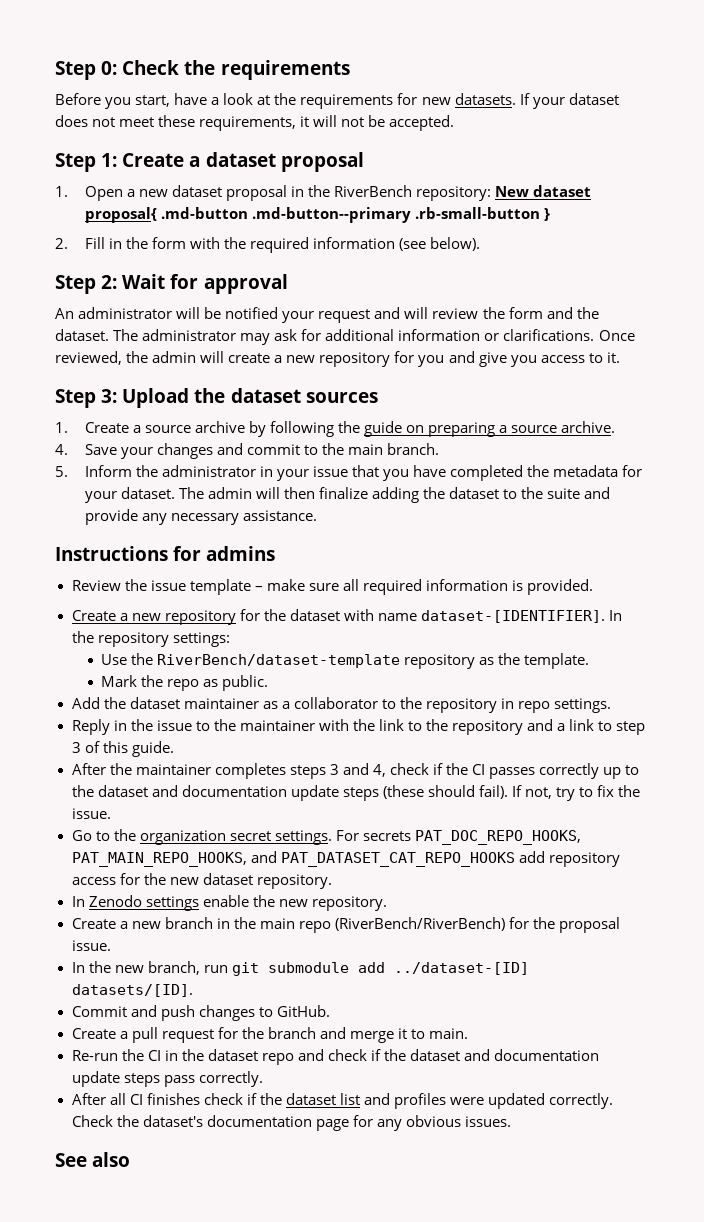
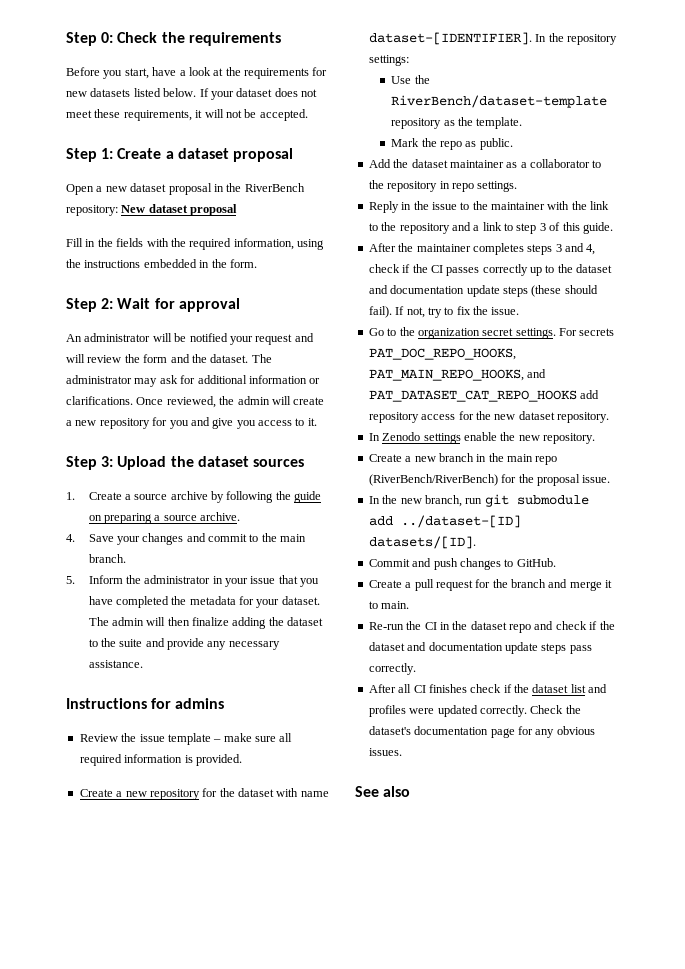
- Before you start, have a look at the requirements for new datasets.
+ Before you start, have a look at the requirements for new datasets listed below.
- 1. Open a new dataset proposal in the RiverBench repository: New dataset proposal{ .md-button .md-button--primary .rb-small-button }
- 2. Fill in the form with the required information (see below).
+ Open a new dataset proposal in the RiverBench repository: New dataset proposal
+ Fill in the fields with the required information, using the instructions embedded in the form.

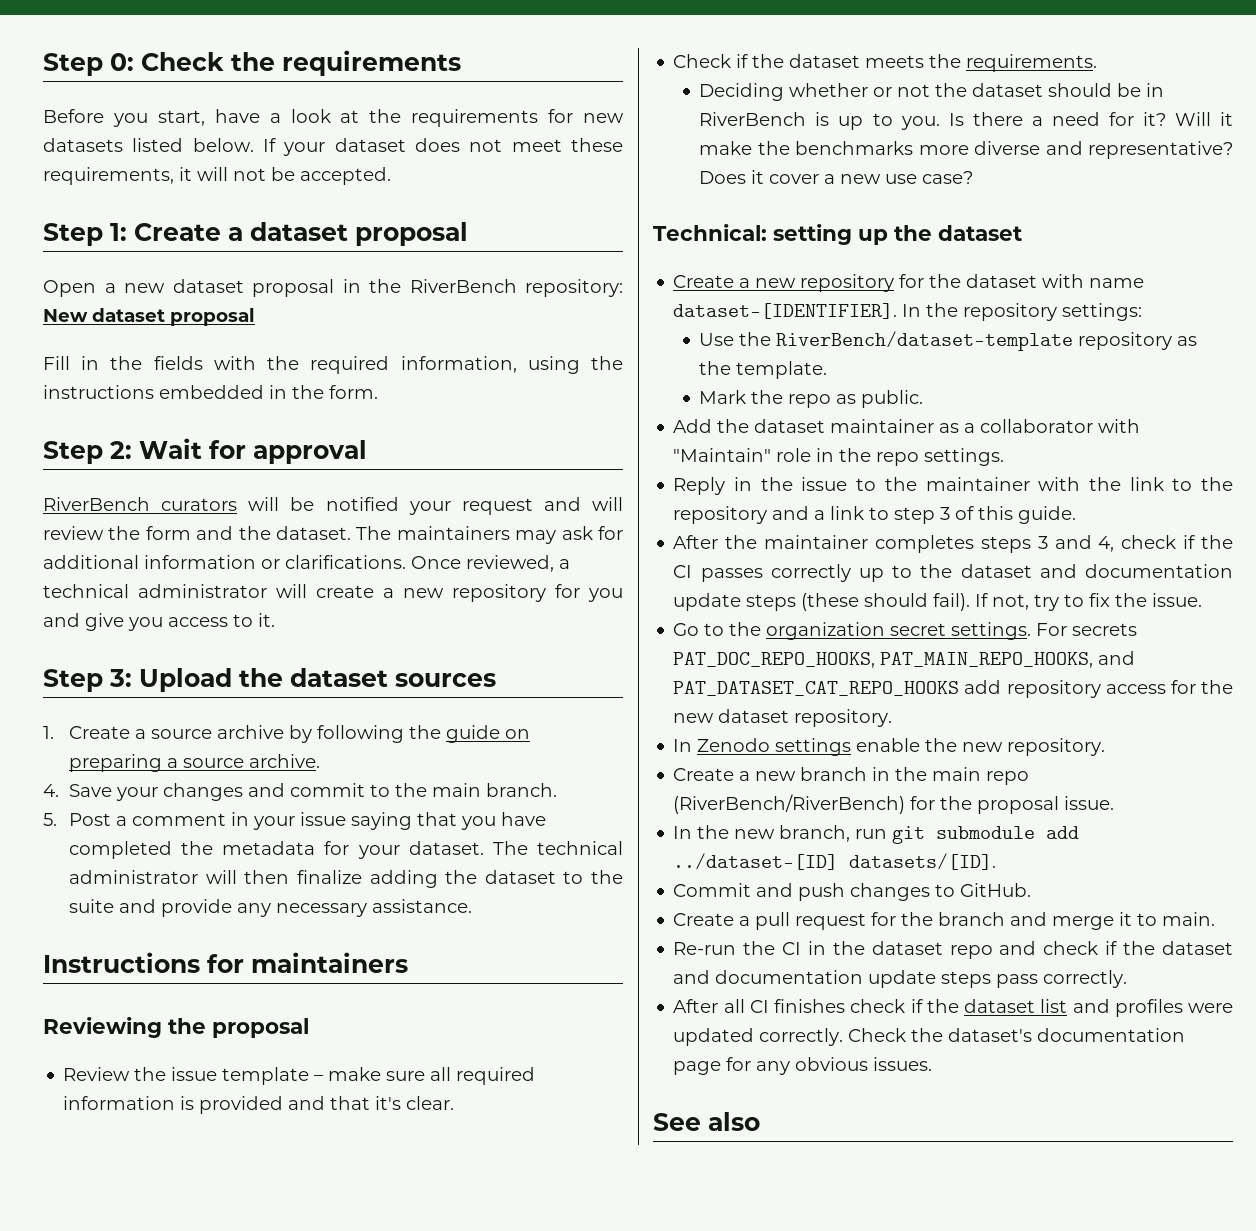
- An administrator will be notified your request and will review the form and the dataset.
+ RiverBench curators will be notified your request and will review the form and the dataset.
- The administrator may ask for additional information or clarifications.
+ The maintainers may ask for additional information or clarifications.
- Once reviewed, the admin will create a new repository for you and give you access to it.
+ Once reviewed, a technical administrator will create a new repository for you and give you access to it.
- 5. Inform the administrator in your issue that you have completed the metadata for your dataset.
+ 5. Post a comment in your issue saying that you have completed the metadata for your dataset.
- The admin will then finalize adding the dataset to the suite and provide any necessary assistance.
+ The technical administrator will then finalize adding the dataset to the suite and provide any necessary assistance.
- Instructions for admins
+ Instructions for maintainers
+ Reviewing the proposal
- Review the issue template – make sure all required information is provided.
+ Review the issue template – make sure all required information is provided and that it's clear.
+ Check if the dataset meets the requirements.
+ Deciding whether or not the dataset should be in RiverBench is up to you. Is there a need for it? Will it make the benchmarks more diverse and representative? Does it cover a new use case?
+ Technical: setting up the dataset
- Add the dataset maintainer as a collaborator to the repository in repo settings.
+ Add the dataset maintainer as a collaborator with "Maintain" role in the repo settings.

